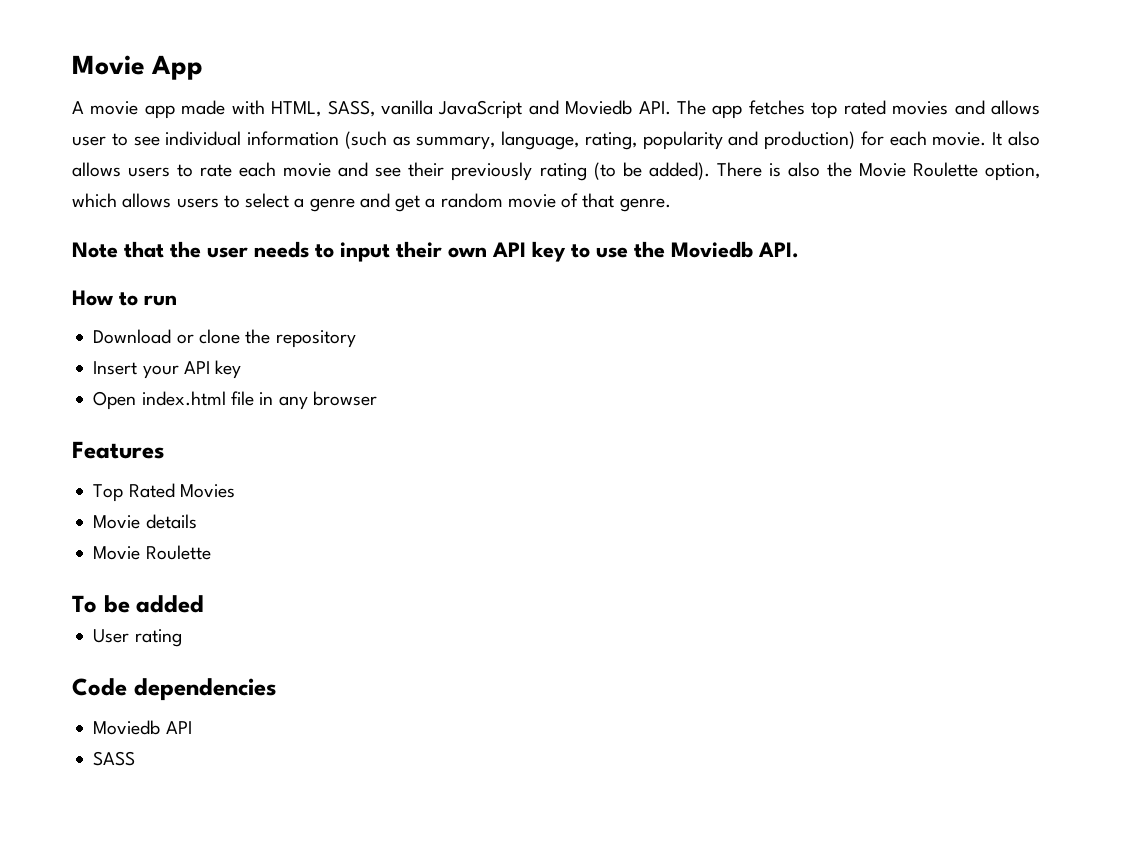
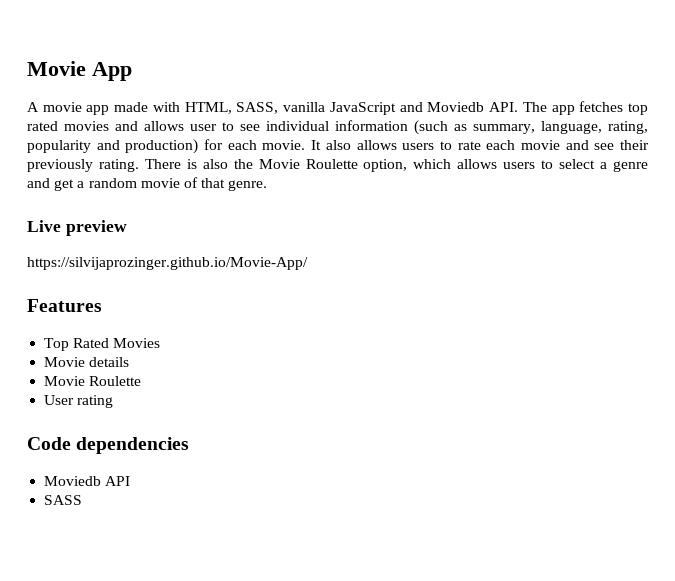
- It also allows users to rate each movie and see their previously rating (to be added).
+ It also allows users to rate each movie and see their previously rating.
- Note that the user needs to input their own API key to use the Moviedb API.
- How to run
- Download or clone the repository
- Insert your API key
- Open index.html file in any browser
+ Live preview
+ https://silvijaprozinger.github.io/Movie-App/
- To be added

